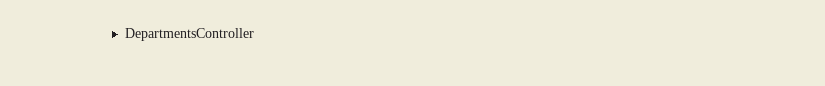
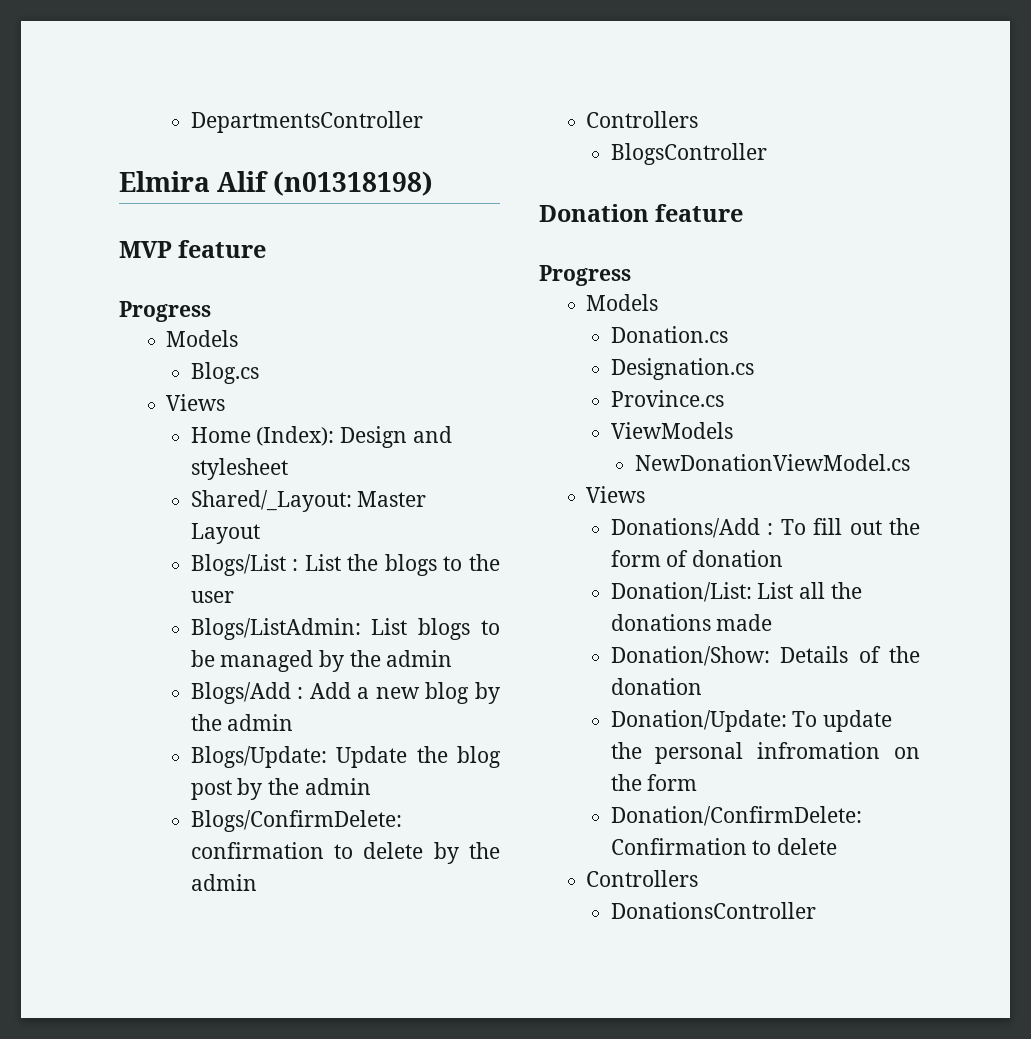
+ Elmira Alif (n01318198)
+ MVP feature
+ Progress
+ Models
+ Blog.cs
+ Views
+ Home (Index): Design and stylesheet
+ Shared/_Layout: Master Layout
+ Blogs/List : List the blogs to the user
+ Blogs/ListAdmin: List blogs to be managed by the admin
+ Blogs/Add : Add a new blog by the admin
+ Blogs/Update: Update the blog post by the admin
+ Blogs/ConfirmDelete: confirmation to delete by the admin
+ Controllers
+ BlogsController
+ Donation feature
+ Progress
+ Models
+ Donation.cs
+ Designation.cs
+ Province.cs
+ ViewModels
+ NewDonationViewModel.cs
+ Views
+ Donations/Add : To fill out the form of donation
+ Donation/List: List all the donations made
+ Donation/Show: Details of the donation
+ Donation/Update: To update the personal infromation on the form
+ Donation/ConfirmDelete: Confirmation to delete
+ Controllers
+ DonationsController

